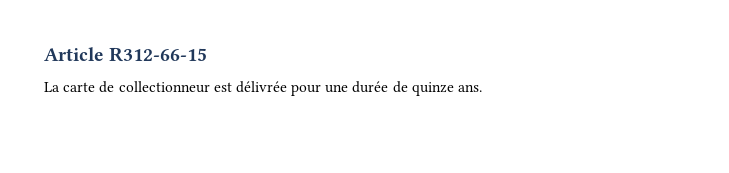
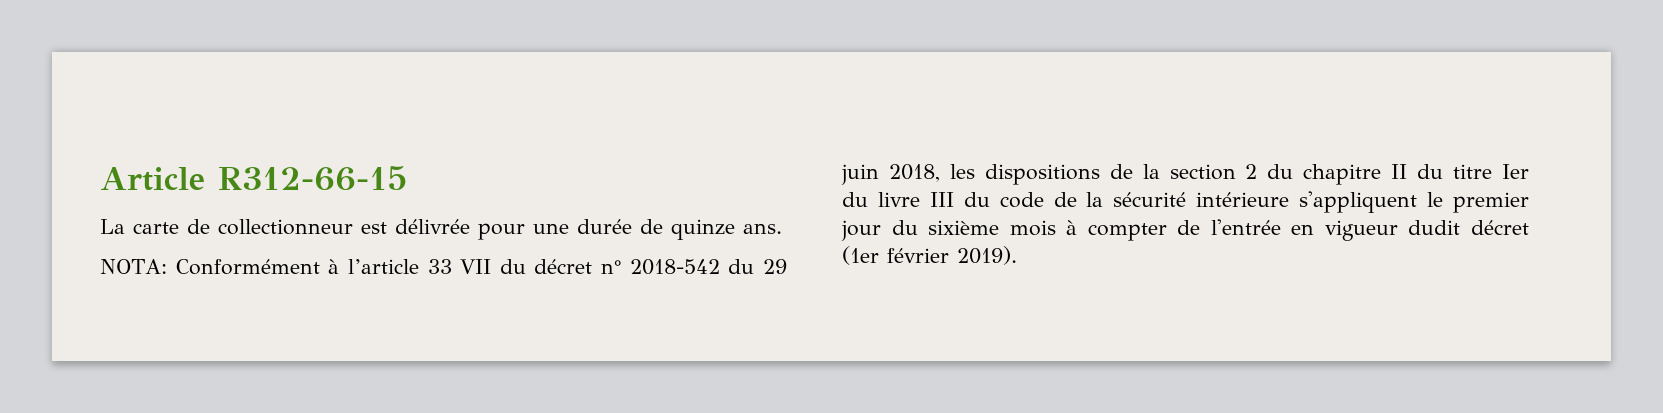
+ NOTA: Conformément à l’article 33 VII du décret n° 2018-542 du 29 juin 2018, les dispositions de la section 2 du chapitre II du titre Ier du livre III du code de la sécurité intérieure s'appliquent le premier jour du sixième mois à compter de l'entrée en vigueur dudit décret (1er février 2019).

